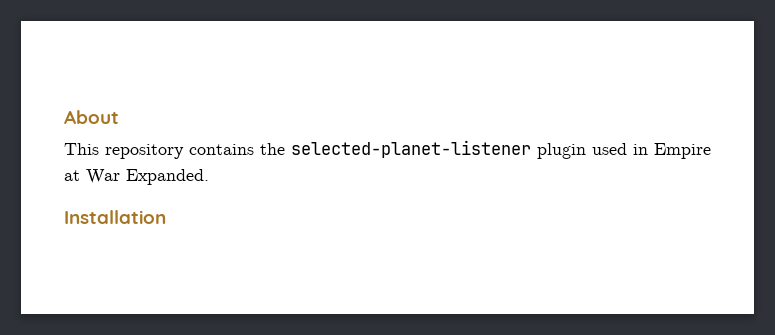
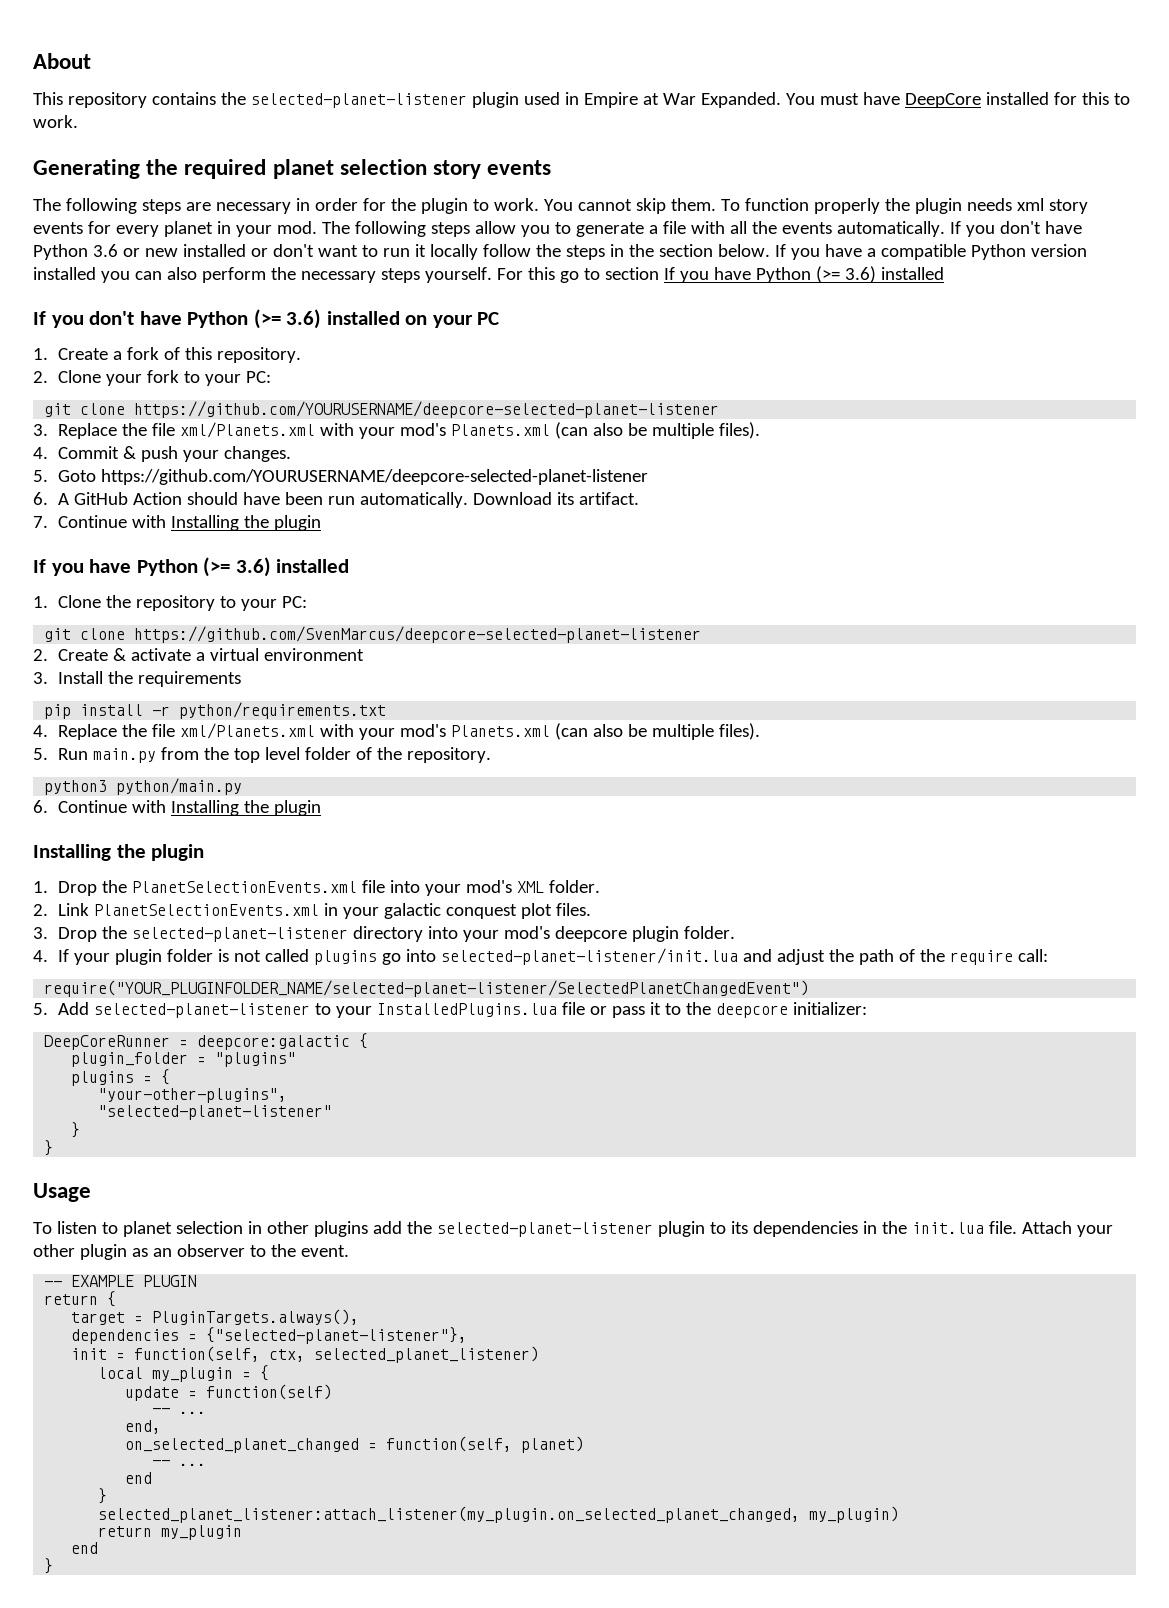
- This repository contains the selected-planet-listener plugin used in Empire at War Expanded.
- Installation
+ This repository contains the selected-planet-listener plugin used in Empire at War Expanded. You must have DeepCore installed for this to work.
+ Generating the required planet selection story events
+ The following steps are necessary in order for the plugin to work. You cannot skip them. To function properly the plugin needs xml story events for every planet in your mod. The following steps allow you to generate a file with all the events automatically. If you don't have Python 3.6 or new installed or don't want to run it locally follow the steps in the section below. If you have a compatible Python version installed you can also perform the necessary steps yourself. For this go to section If you have Python (>= 3.6) installed
+ If you don't have Python (>= 3.6) installed on your PC
+ 1. Create a fork of this repository.
+ 2. Clone your fork to your PC:
+ git clone https://github.com/YOURUSERNAME/deepcore-selected-planet-listener
+ 3. Replace the file xml/Planets.xml with your mod's Planets.xml (can also be multiple files).
+ 4. Commit & push your changes.
+ 5. Goto https://github.com/YOURUSERNAME/deepcore-selected-planet-listener
+ 6. A GitHub Action should have been run automatically. Download its artifact.
+ 7. Continue with Installing the plugin
+ If you have Python (>= 3.6) installed
+ 1. Clone the repository to your PC:
+ git clone https://github.com/SvenMarcus/deepcore-selected-planet-listener
+ 2. Create & activate a virtual environment
+ 3. Install the requirements
+ pip install -r python/requirements.txt
+ 4. Replace the file xml/Planets.xml with your mod's Planets.xml (can also be multiple files).
+ 5. Run main.py from the top level folder of the repository.
+ python3 python/main.py
+ 6. Continue with Installing the plugin
+ Installing the plugin
+ 1. Drop the PlanetSelectionEvents.xml file into your mod's XML folder.
+ 2. Link PlanetSelectionEvents.xml in your galactic conquest plot files.
+ 3. Drop the selected-planet-listener directory into your mod's deepcore plugin folder.
+ 4. If your plugin folder is not called plugins go into selected-planet-listener/init.lua and adjust the path of the require call:
+ require("YOUR_PLUGINFOLDER_NAME/selected-planet-listener/SelectedPlanetChangedEvent")
+ 5. Add selected-planet-listener to your InstalledPlugins.lua file or pass it to the deepcore initializer:
+ DeepCoreRunner = deepcore:galactic {
+ plugin_folder = "plugins"
+ plugins = {
+ "your-other-plugins",
+ "selected-planet-listener"
+ }
+ }
+ Usage
+ To listen to planet selection in other plugins add the selected-planet-listener plugin to its dependencies in the init.lua file. Attach your other plugin as an observer to the event.
+ -- EXAMPLE PLUGIN
+ return {
+ target = PluginTargets.always(),
+ dependencies = {"selected-planet-listener"},
+ init = function(self, ctx, selected_planet_listener)
+ local my_plugin = {
+ update = function(self)
+ -- ...
+ end,
+ on_selected_planet_changed = function(self, planet)
+ -- ...
+ end
+ }
+ selected_planet_listener:attach_listener(my_plugin.on_selected_planet_changed, my_plugin)
+ return my_plugin
+ end
+ }

